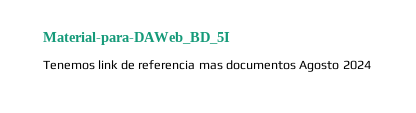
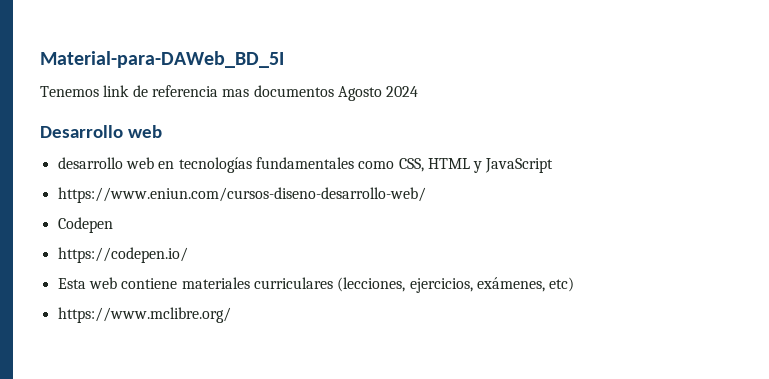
+ Desarrollo web
+ desarrollo web en tecnologías fundamentales como CSS, HTML y JavaScript
+ https://www.eniun.com/cursos-diseno-desarrollo-web/
+ Codepen
+ https://codepen.io/
+ Esta web contiene materiales curriculares (lecciones, ejercicios, exámenes, etc)
+ https://www.mclibre.org/

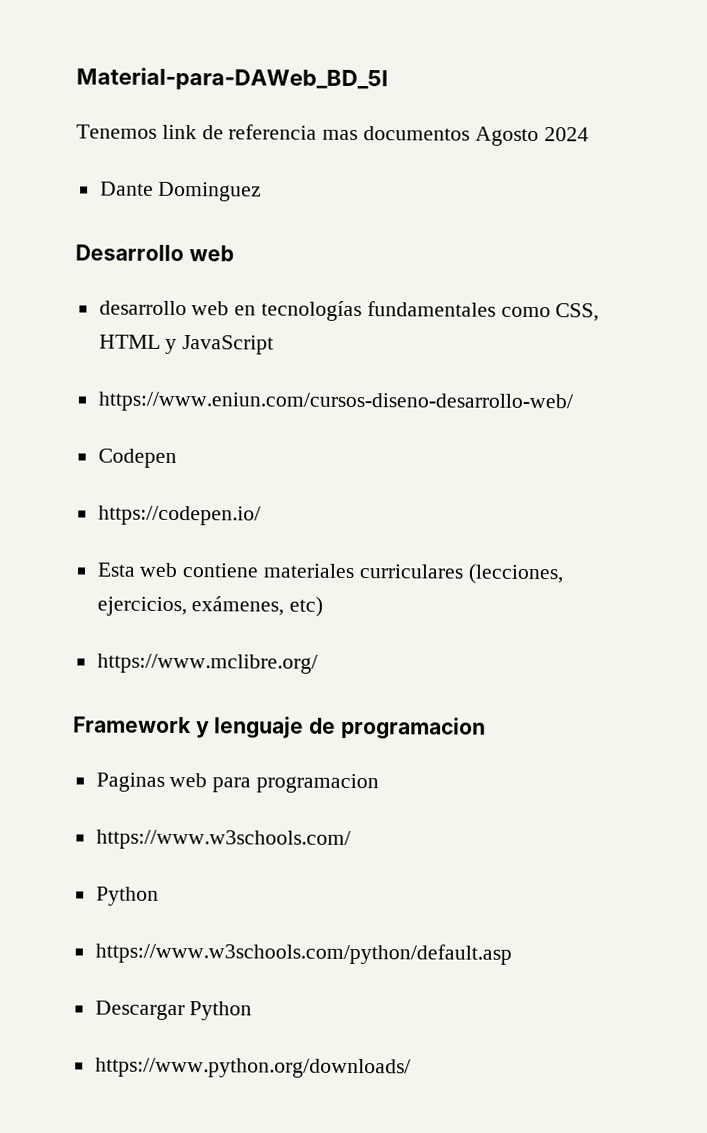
+ Dante Dominguez
+ Framework y lenguaje de programacion
+ Paginas web para programacion
+ https://www.w3schools.com/
+ Python
+ https://www.w3schools.com/python/default.asp
+ Descargar Python
+ https://www.python.org/downloads/

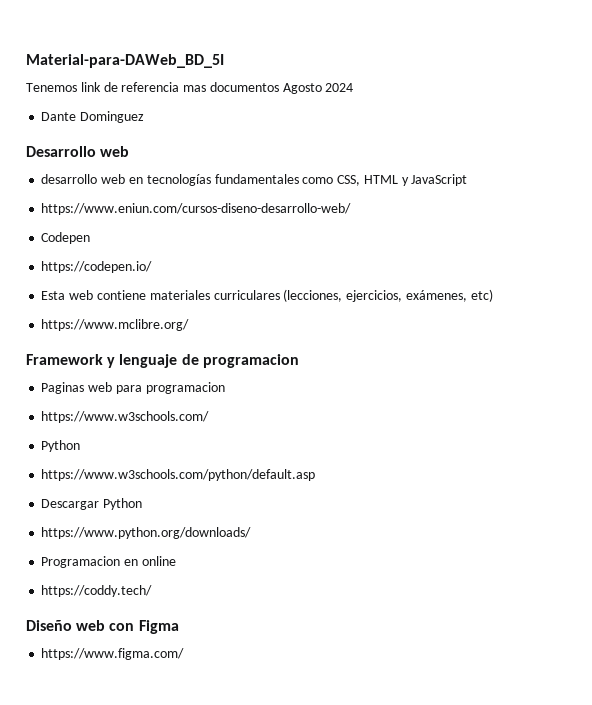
+ Programacion en online
+ https://coddy.tech/
+ Diseño web con Figma
+ https://www.figma.com/

